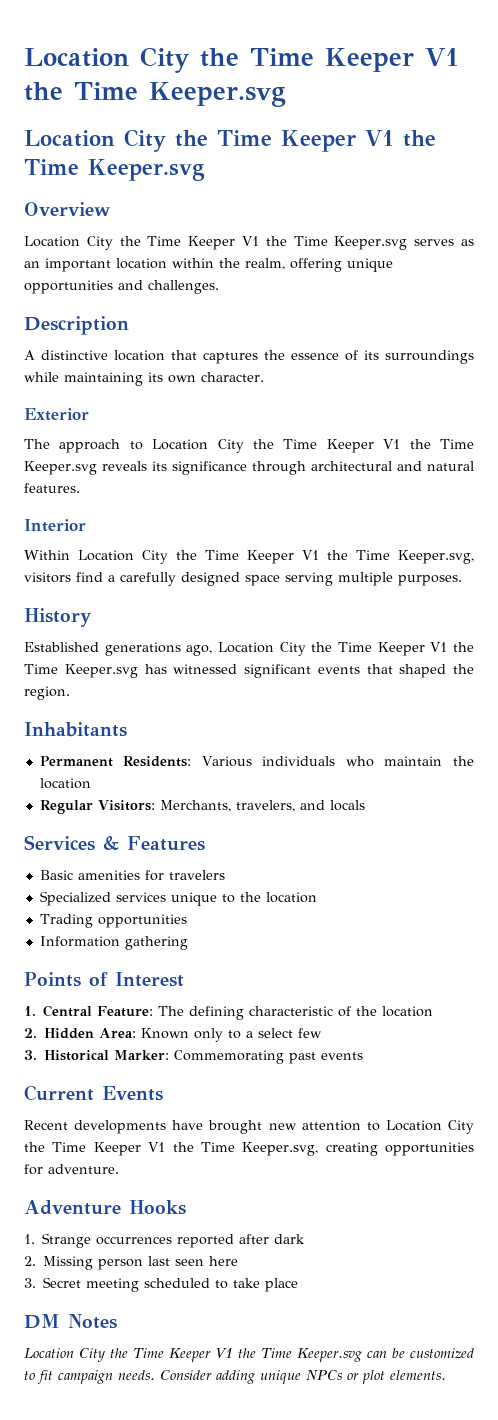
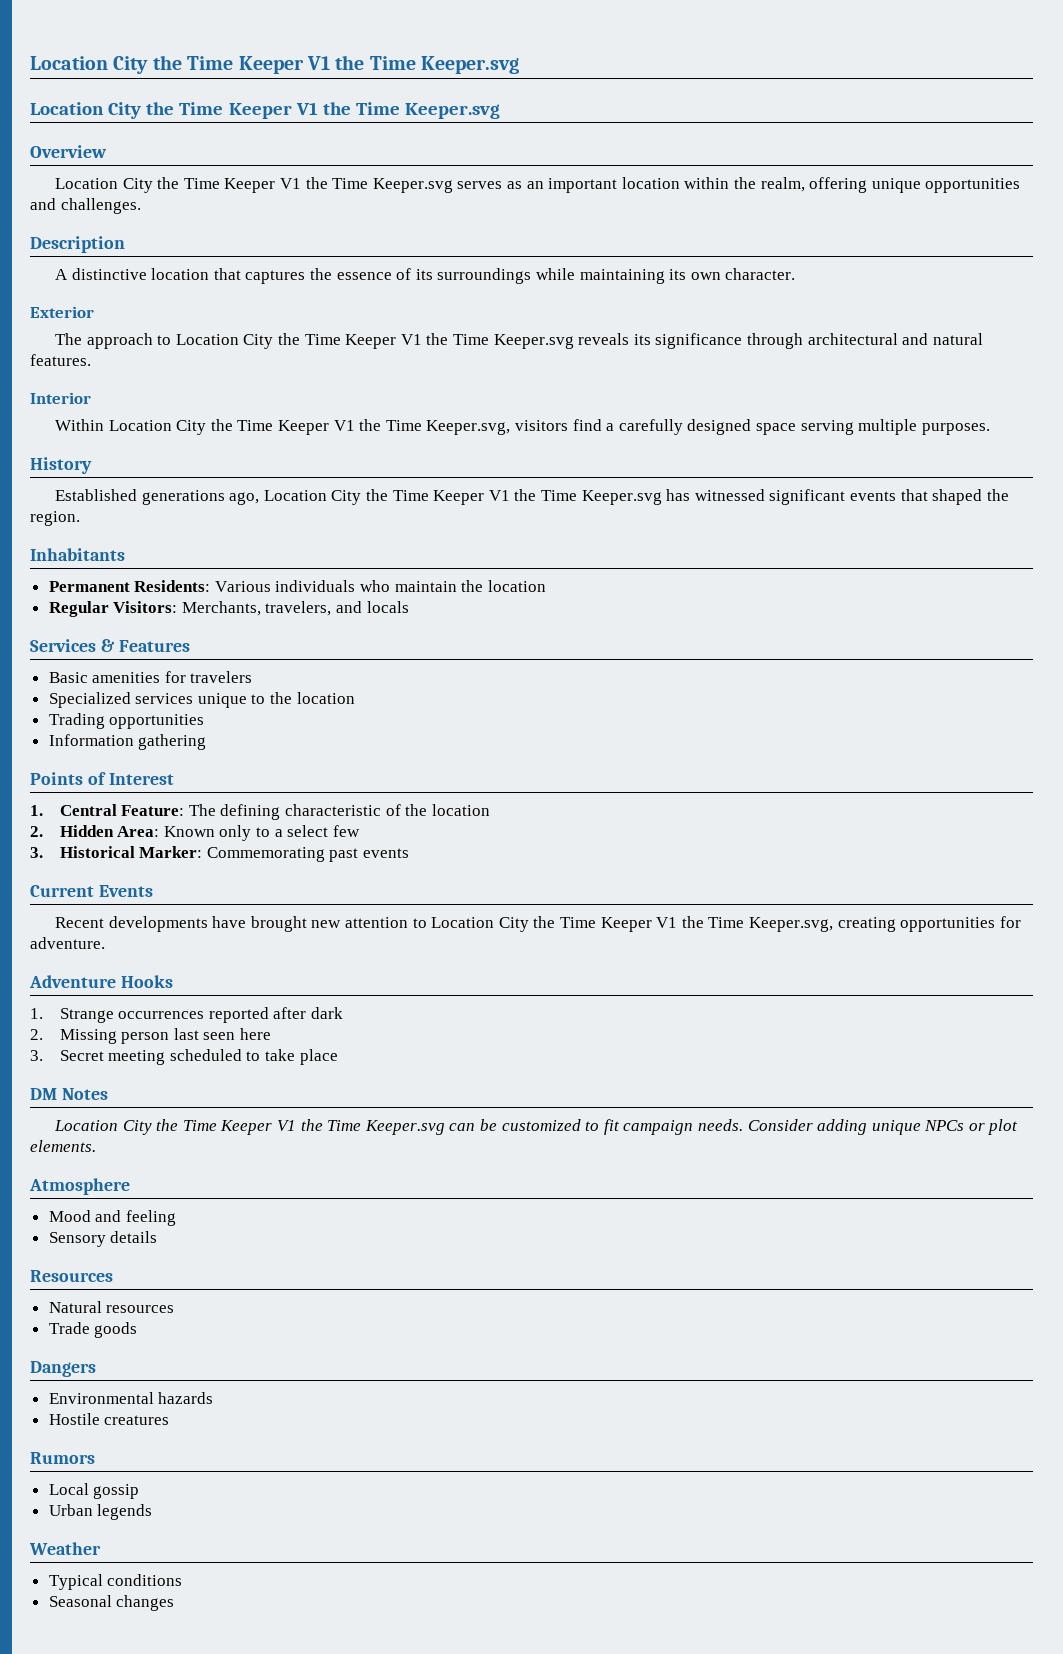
+ Atmosphere
+ Mood and feeling
+ Sensory details
+ Resources
+ Natural resources
+ Trade goods
+ Dangers
+ Environmental hazards
+ Hostile creatures
+ Rumors
+ Local gossip
+ Urban legends
+ Weather
+ Typical conditions
+ Seasonal changes

